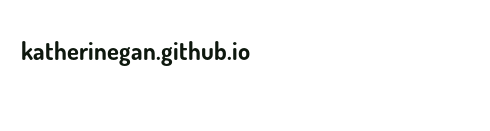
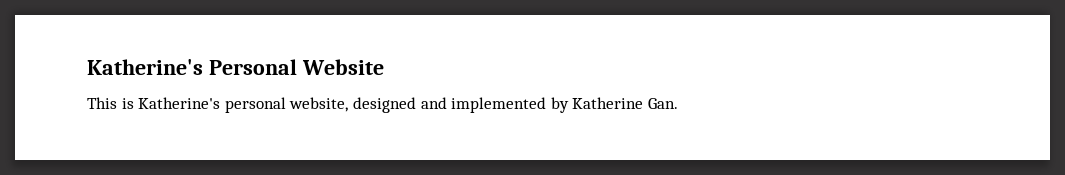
- katherinegan.github.io
+ Katherine's Personal Website
+ This is Katherine's personal website, designed and implemented by Katherine Gan.

